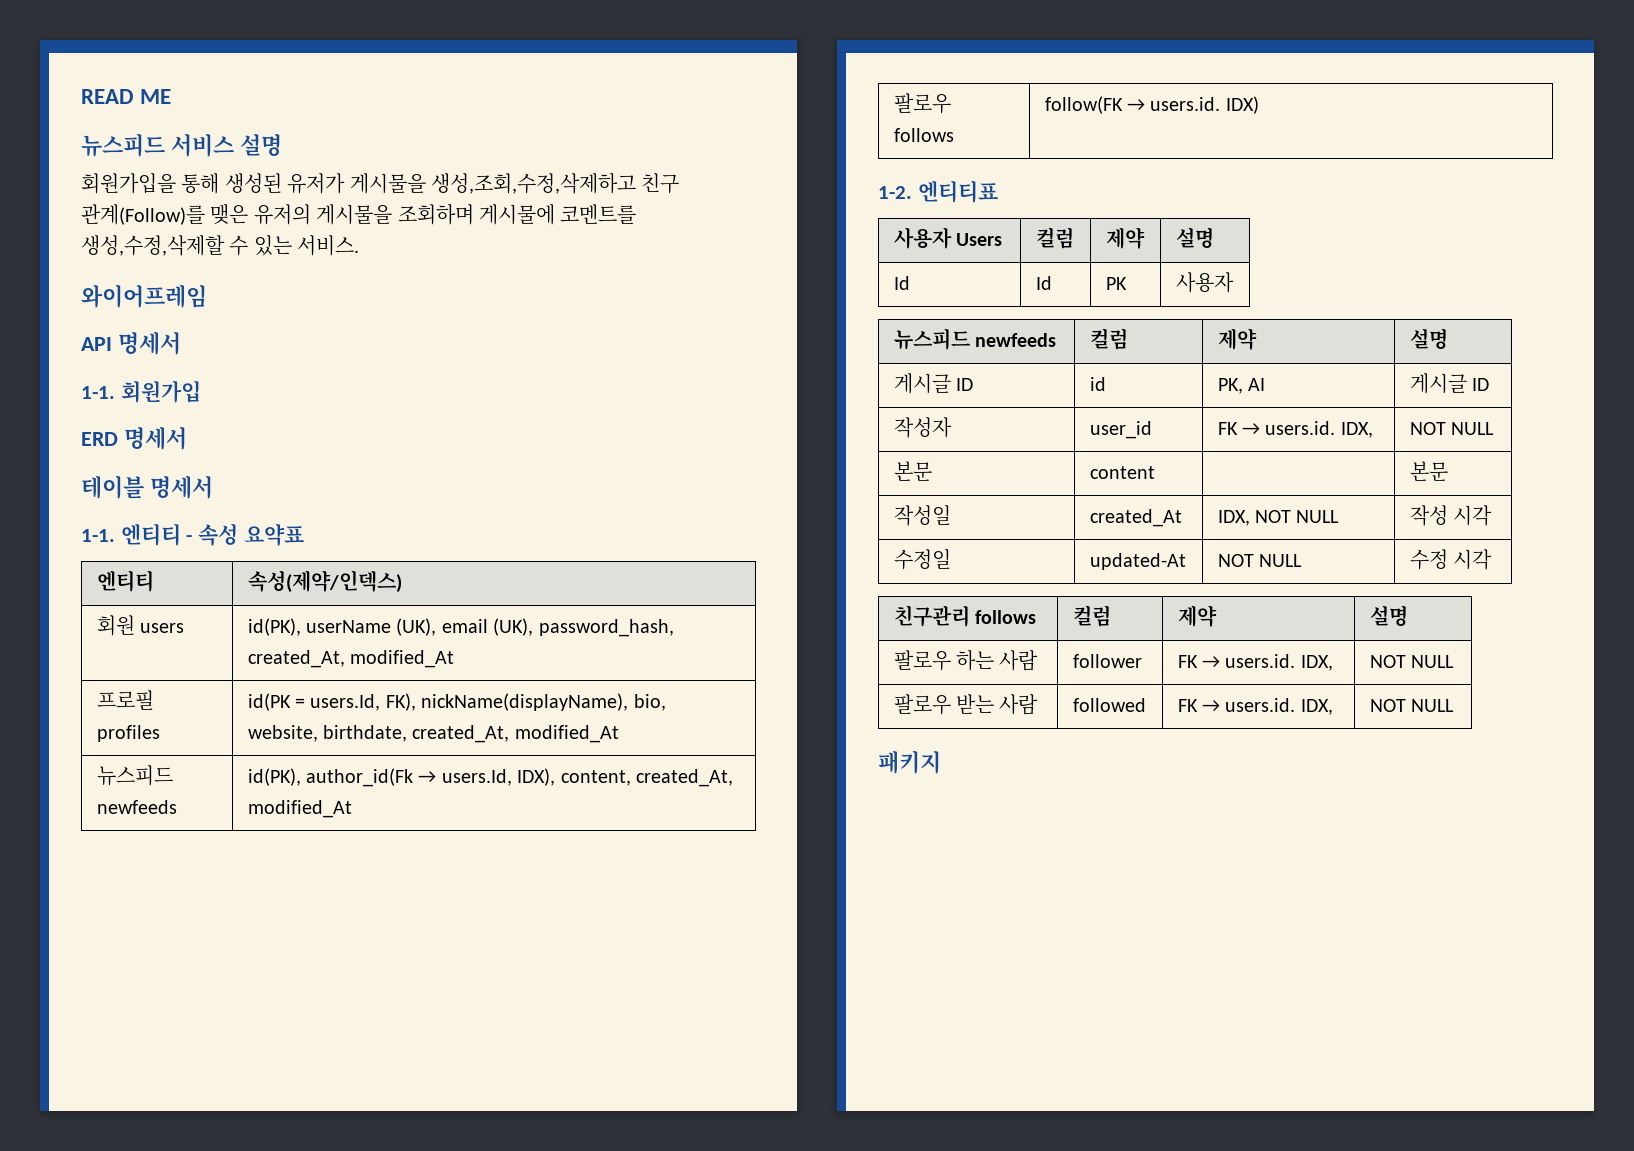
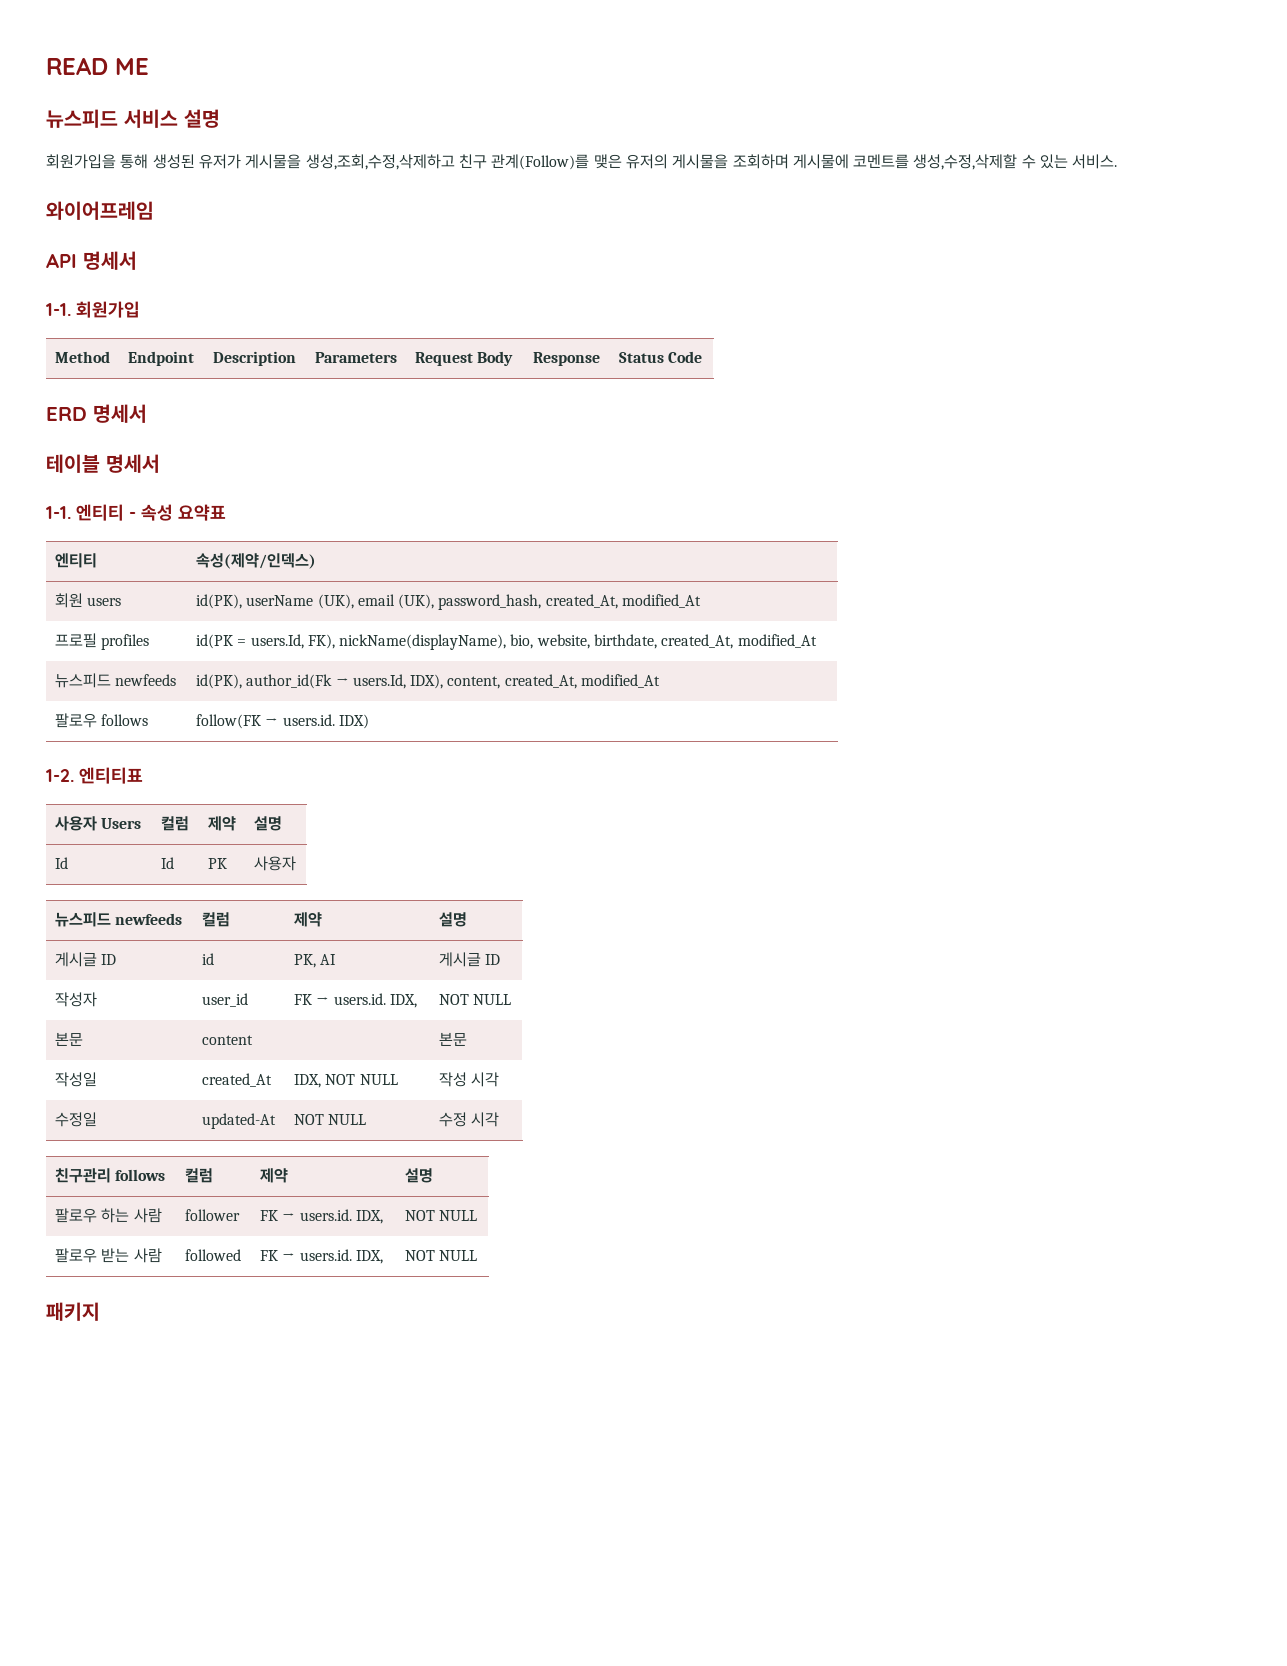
+ Method | Endpoint | Description | Parameters | Request Body | Response | Status Code

